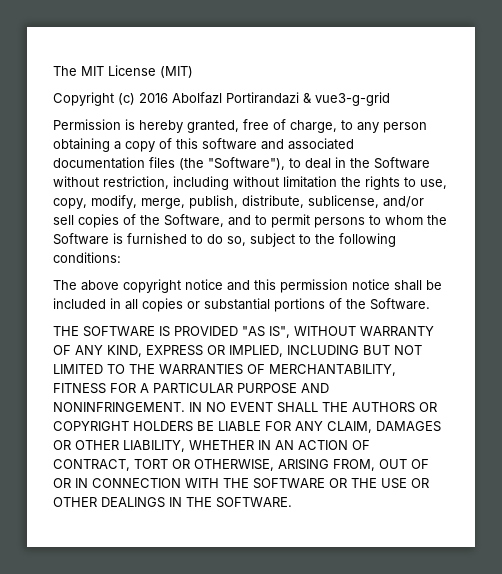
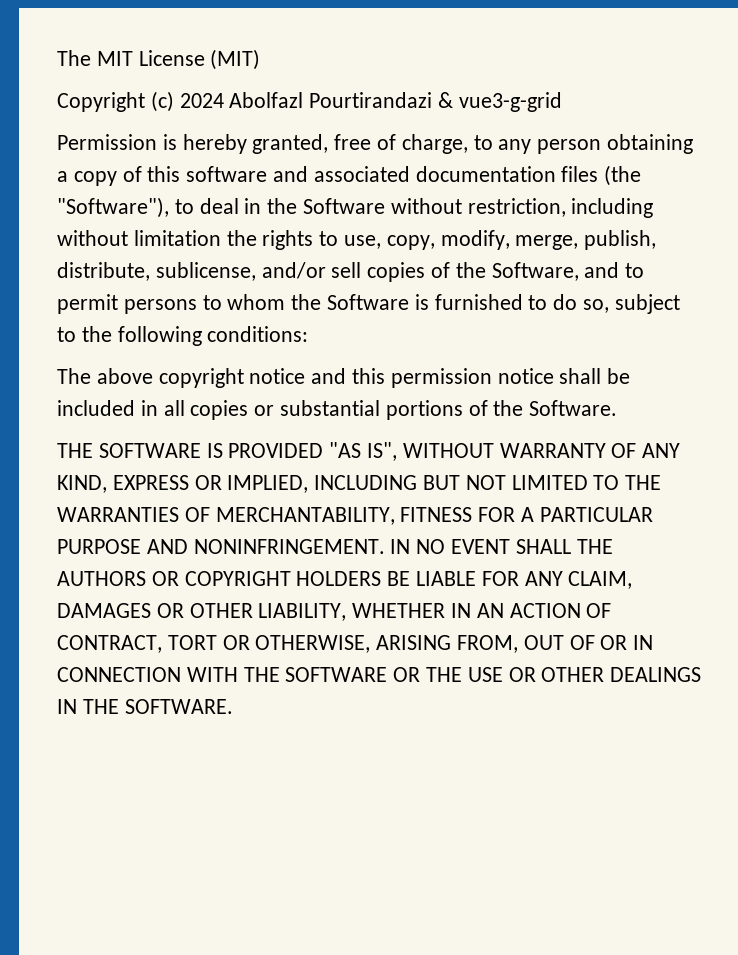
- Copyright (c) 2016 Abolfazl Portirandazi & vue3-g-grid
+ Copyright (c) 2024 Abolfazl Pourtirandazi & vue3-g-grid

